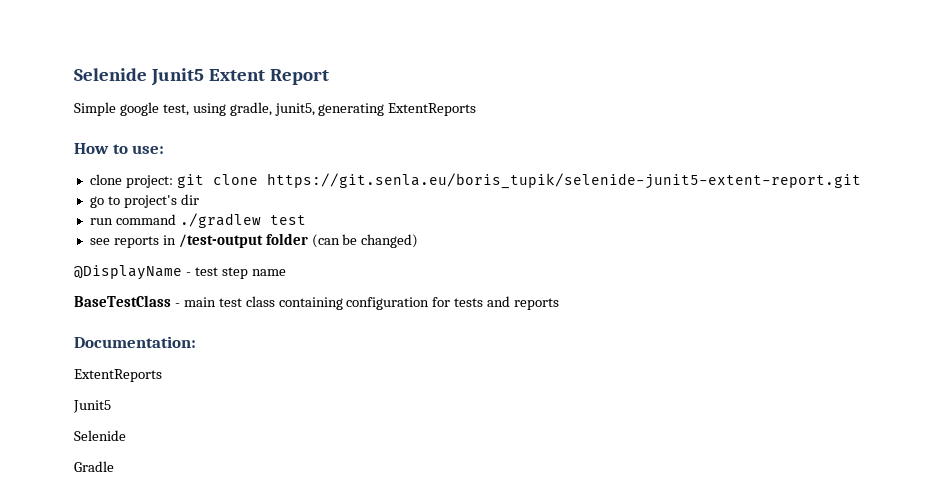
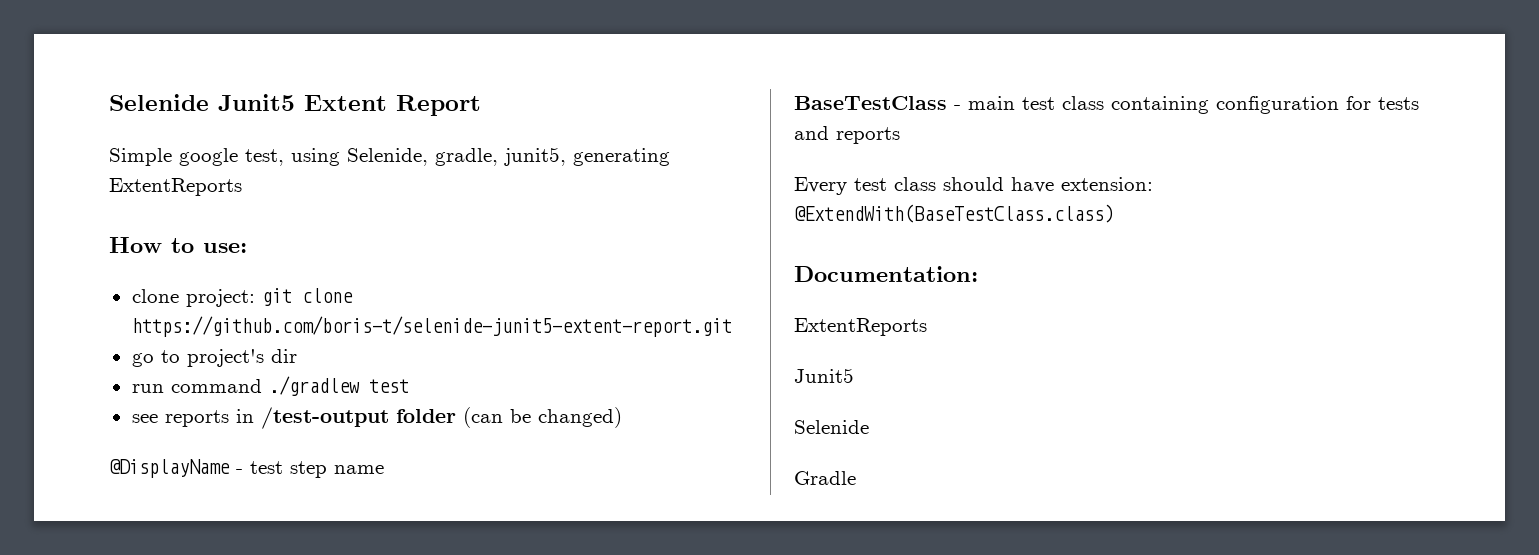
- Simple google test, using gradle, junit5, generating ExtentReports
+ Simple google test, using Selenide, gradle, junit5, generating ExtentReports
- clone project: git clone https://git.senla.eu/boris_tupik/selenide-junit5-extent-report.git
+ clone project: git clone https://github.com/boris-t/selenide-junit5-extent-report.git
+ Every test class should have extension: @ExtendWith(BaseTestClass.class)

